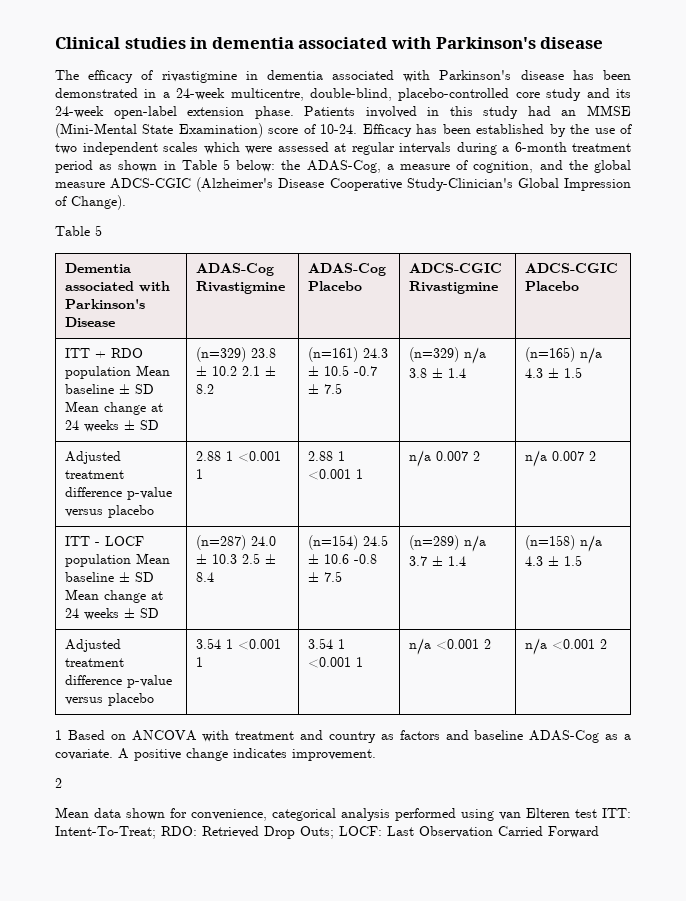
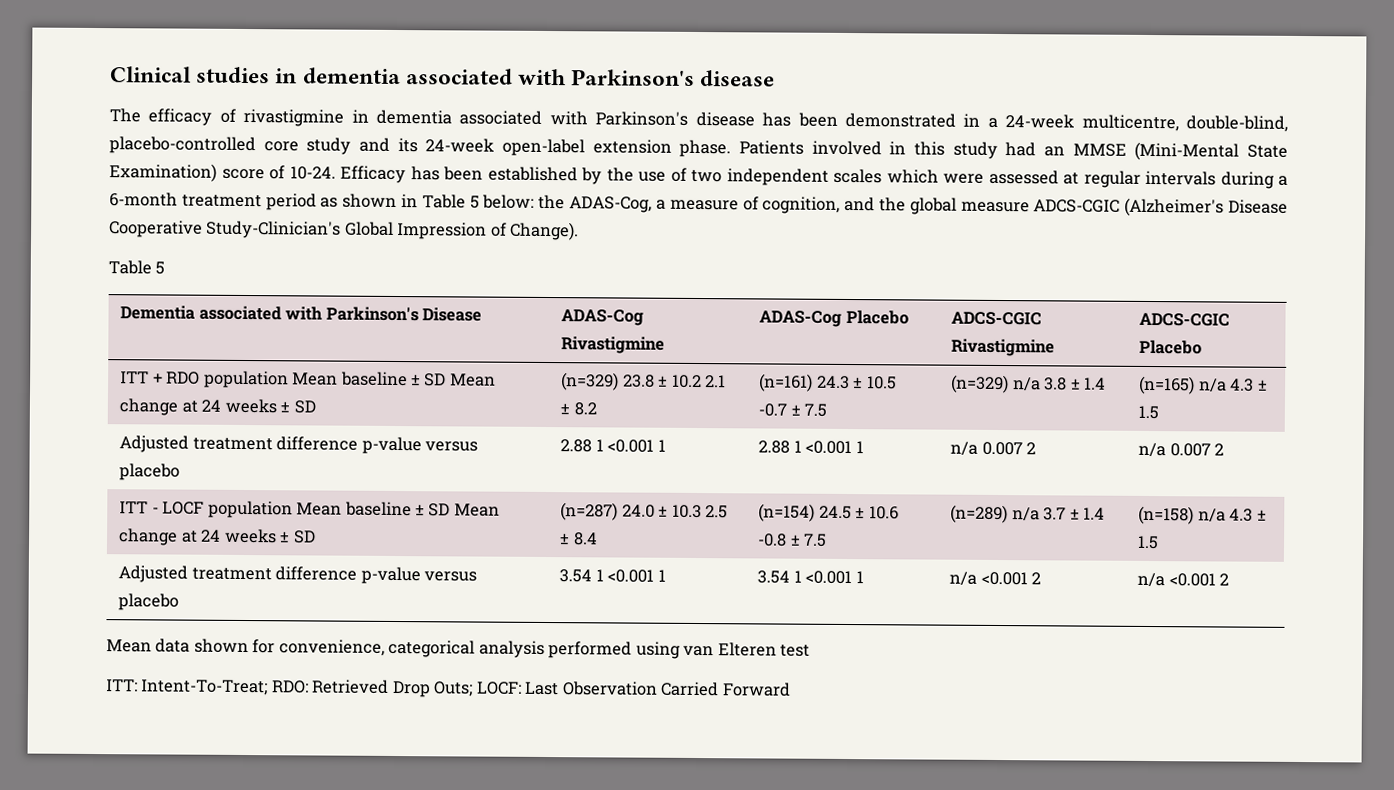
- 1 Based on ANCOVA with treatment and country as factors and baseline ADAS-Cog as a covariate. A positive change indicates improvement.
- 2
- Mean data shown for convenience, categorical analysis performed using van Elteren test ITT: Intent-To-Treat; RDO: Retrieved Drop Outs; LOCF: Last Observation Carried Forward
+ Mean data shown for convenience, categorical analysis performed using van Elteren test
+ ITT: Intent-To-Treat; RDO: Retrieved Drop Outs; LOCF: Last Observation Carried Forward

